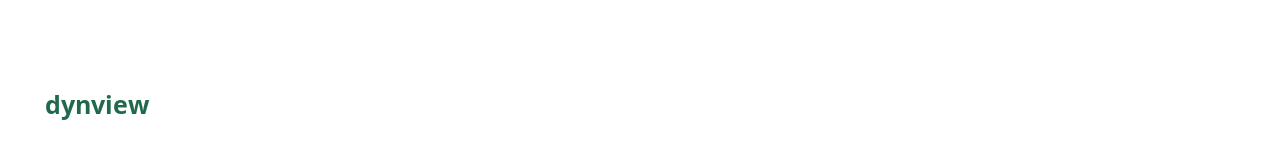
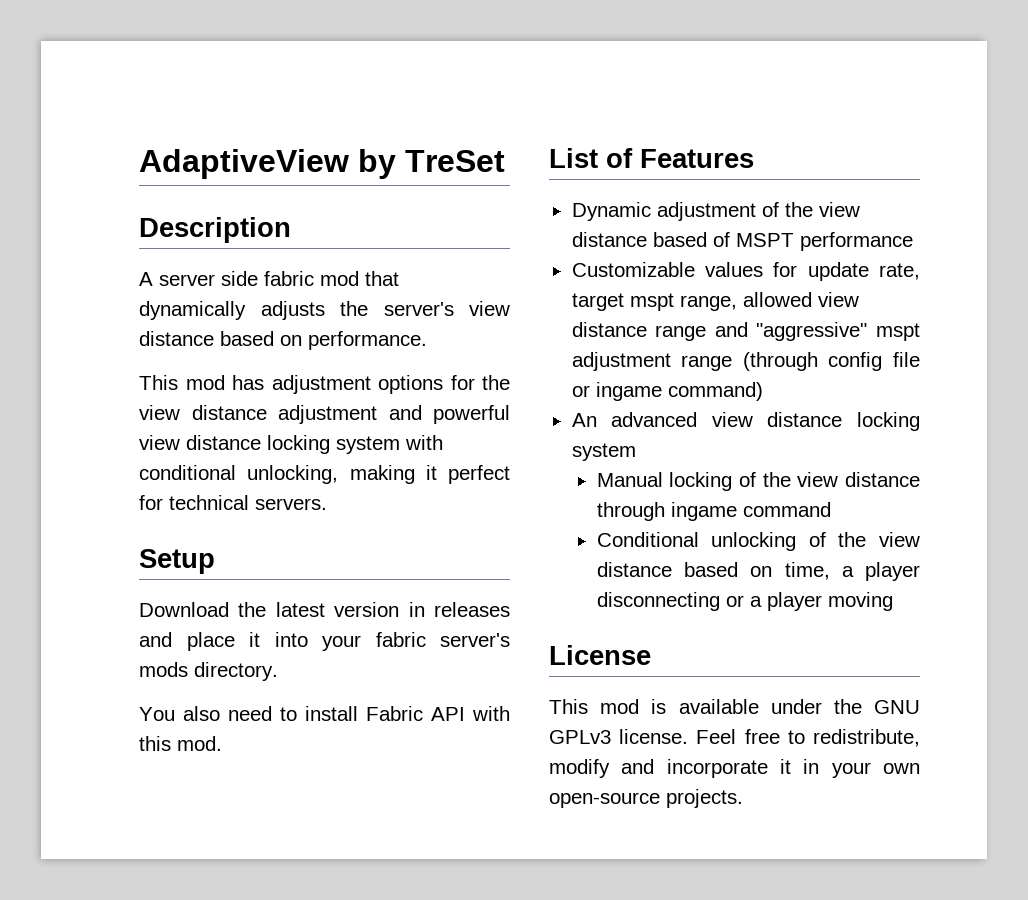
- dynview
+ AdaptiveView by TreSet
+ Description
+ A server side fabric mod that dynamically adjusts the server's view distance based on performance.
+ This mod has adjustment options for the view distance adjustment and powerful view distance locking system with conditional unlocking, making it perfect for technical servers.
+ Setup
+ Download the latest version in releases and place it into your fabric server's mods directory.
+ You also need to install Fabric API with this mod.
+ List of Features
+ Dynamic adjustment of the view distance based of MSPT performance
+ Customizable values for update rate, target mspt range, allowed view distance range and "aggressive" mspt adjustment range (through config file or ingame command)
+ An advanced view distance locking system
+ Manual locking of the view distance through ingame command
+ Conditional unlocking of the view distance based on time, a player disconnecting or a player moving
+ License
+ This mod is available under the GNU GPLv3 license. Feel free to redistribute, modify and incorporate it in your own open-source projects.

